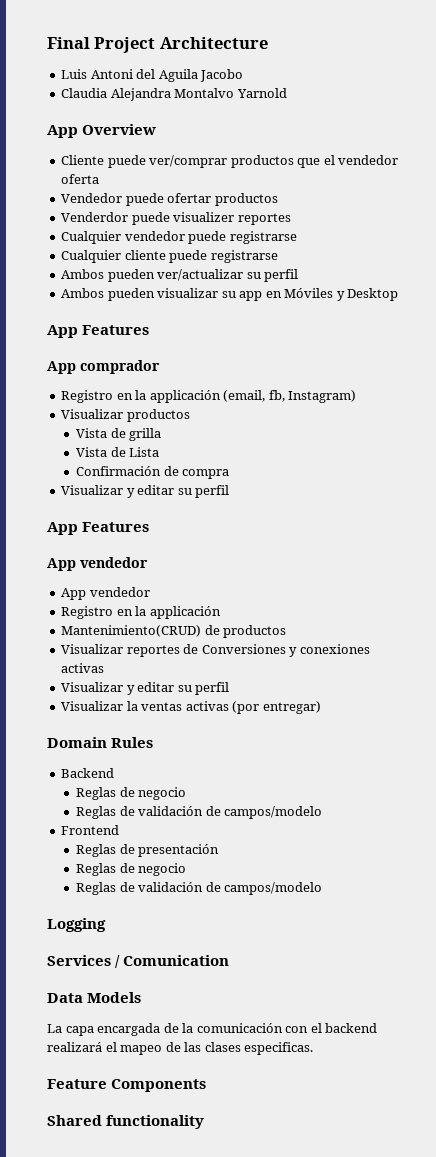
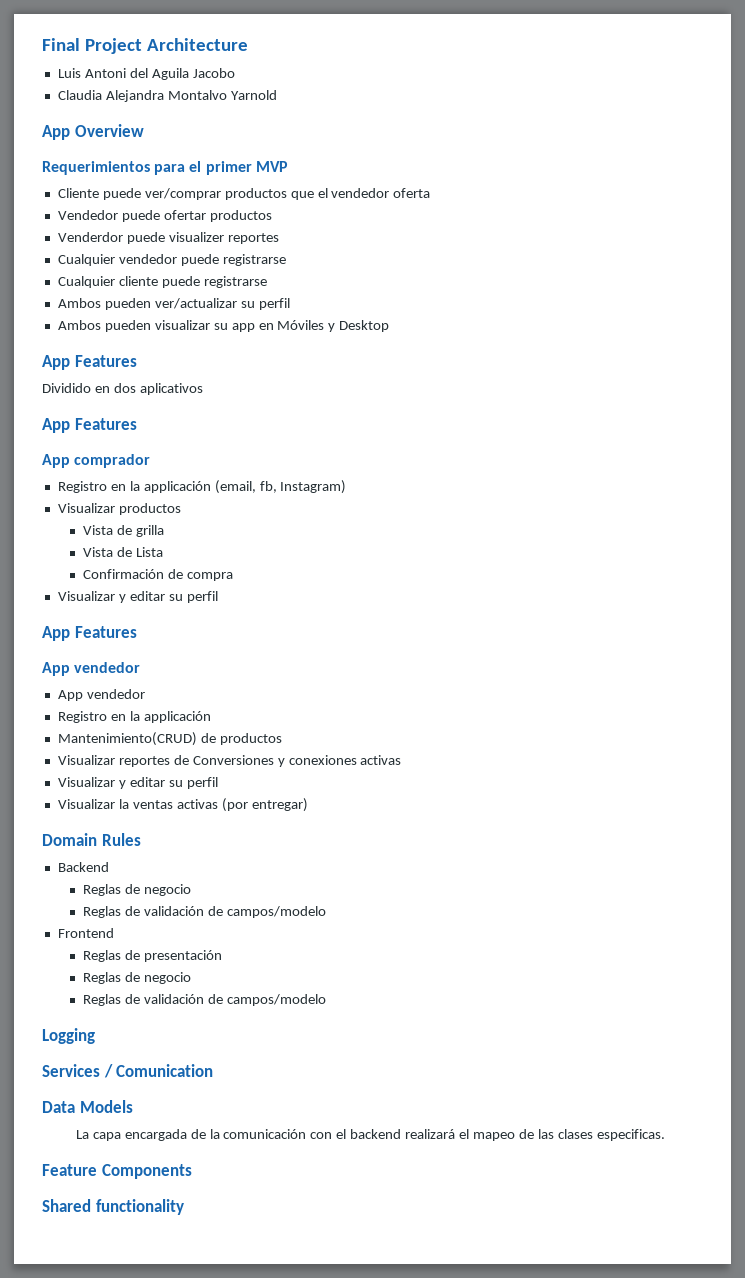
+ Requerimientos para el primer MVP
+ Dividido en dos aplicativos
+ App Features

